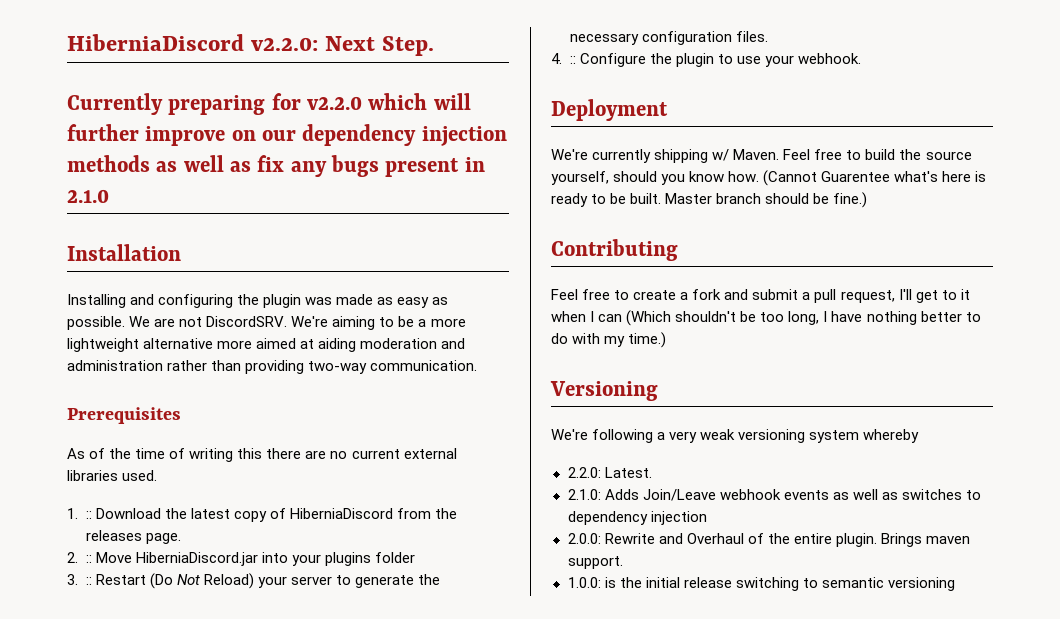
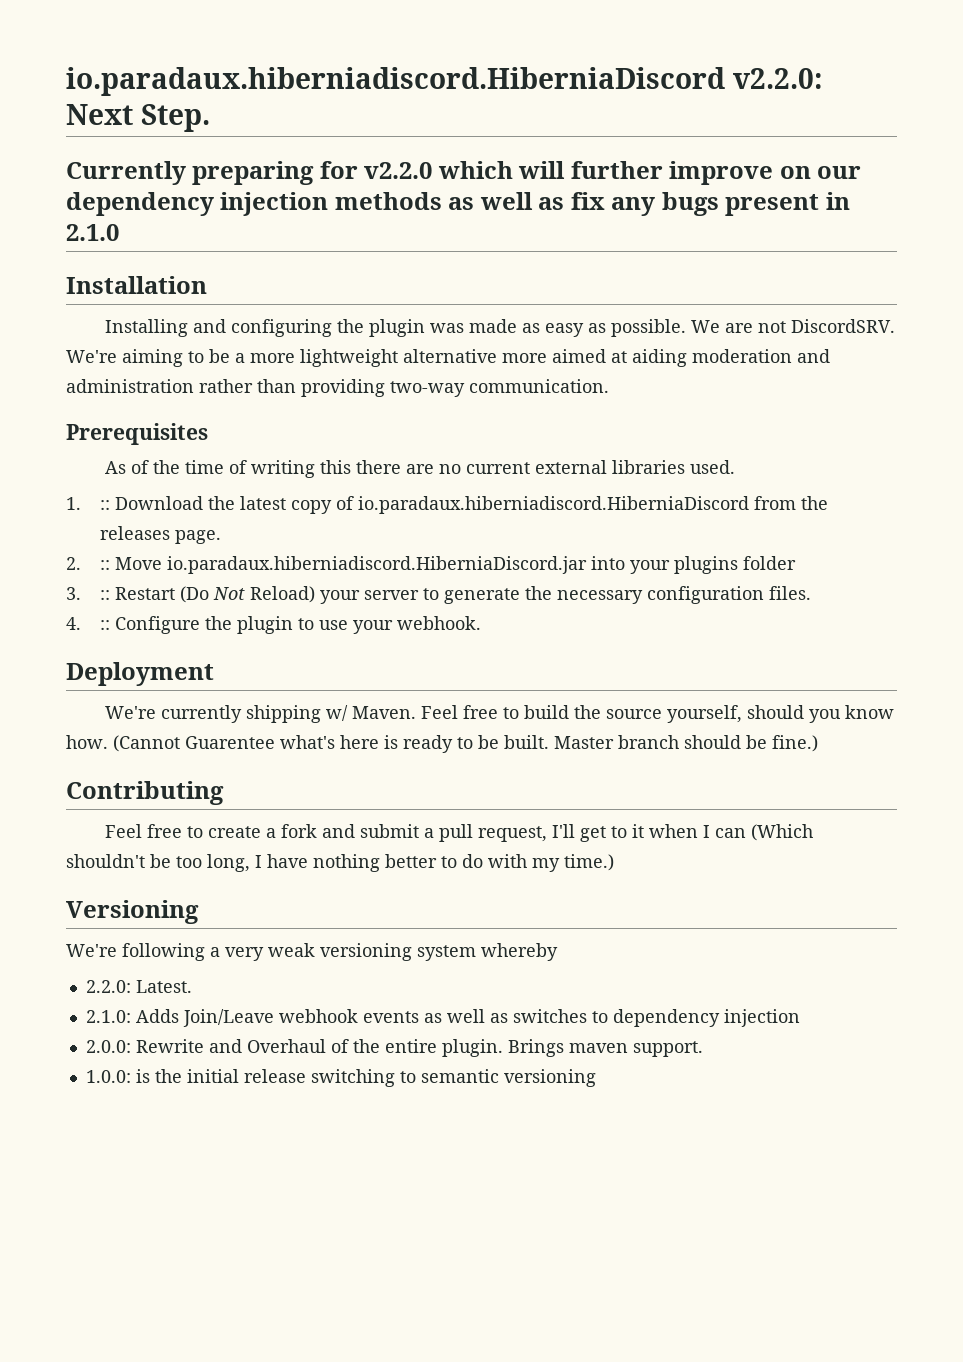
- HiberniaDiscord v2.2.0: Next Step.
+ io.paradaux.hiberniadiscord.HiberniaDiscord v2.2.0: Next Step.
- 1. :: Download the latest copy of HiberniaDiscord from the releases page.
+ 1. :: Download the latest copy of io.paradaux.hiberniadiscord.HiberniaDiscord from the releases page.
- 2. :: Move HiberniaDiscord.jar into your plugins folder
+ 2. :: Move io.paradaux.hiberniadiscord.HiberniaDiscord.jar into your plugins folder

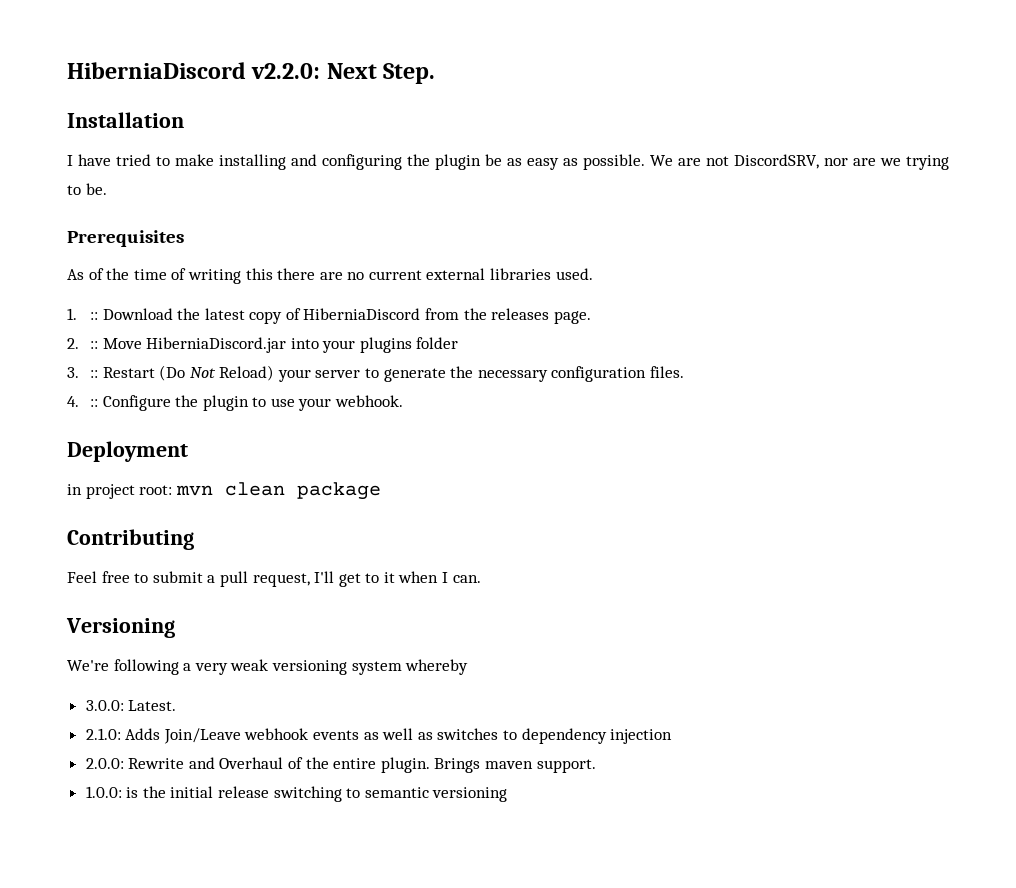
- io.paradaux.hiberniadiscord.HiberniaDiscord v2.2.0: Next Step.
+ HiberniaDiscord v2.2.0: Next Step.
- Currently preparing for v2.2.0 which will further improve on our dependency injection methods as well as fix any bugs present in 2.1.0
  Installation
- Installing and configuring the plugin was made as easy as possible.
+ I have tried to make installing and configuring the plugin be as easy as possible.
- We are not DiscordSRV. We're aiming to be a more lightweight alternative more aimed at aiding moderation and administration rather than providing two-way communication.
+ We are not DiscordSRV, nor are we trying to be.
- 1. :: Download the latest copy of io.paradaux.hiberniadiscord.HiberniaDiscord from the releases page.
+ 1. :: Download the latest copy of HiberniaDiscord from the releases page.
- 2. :: Move io.paradaux.hiberniadiscord.HiberniaDiscord.jar into your plugins folder
+ 2. :: Move HiberniaDiscord.jar into your plugins folder
- We're currently shipping w/ Maven. Feel free to build the source yourself, should you know how. (Cannot Guarentee what's here is ready to be built. Master branch should be fine.)
+ in project root: mvn clean package
- Feel free to create a fork and submit a pull request, I'll get to it when I can (Which shouldn't be too long, I have nothing better to do with my time.)
+ Feel free to submit a pull request, I'll get to it when I can.
- 2.2.0: Latest.
+ 3.0.0: Latest.

